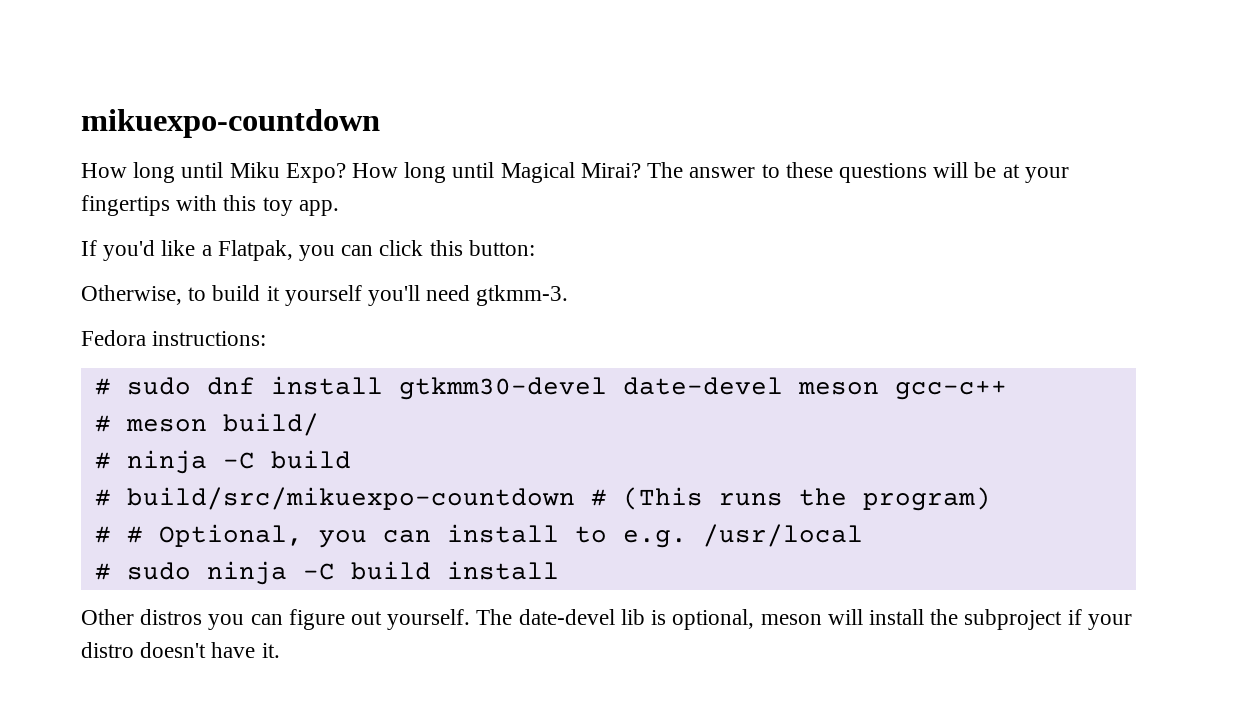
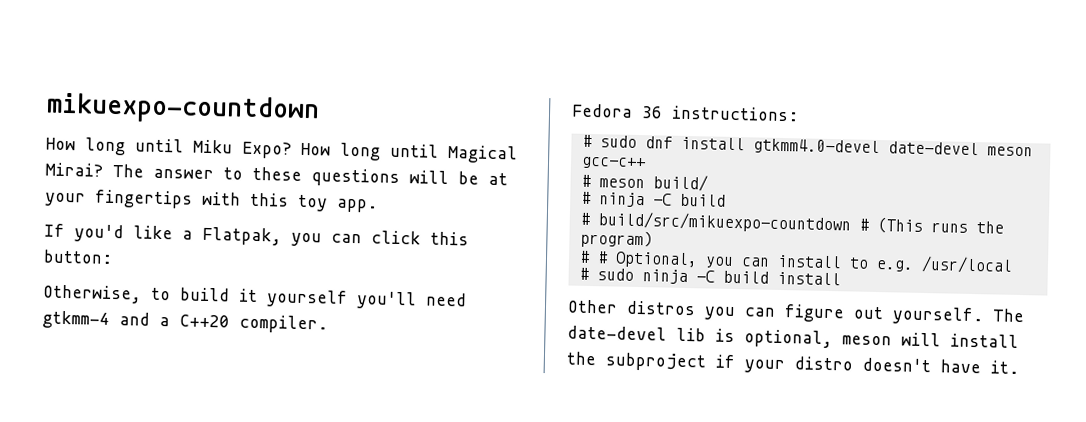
- Otherwise, to build it yourself you'll need gtkmm-3.
+ Otherwise, to build it yourself you'll need gtkmm-4 and a C++20 compiler.
- Fedora instructions:
+ Fedora 36 instructions:
- # sudo dnf install gtkmm30-devel date-devel meson gcc-c++
+ # sudo dnf install gtkmm4.0-devel date-devel meson gcc-c++

